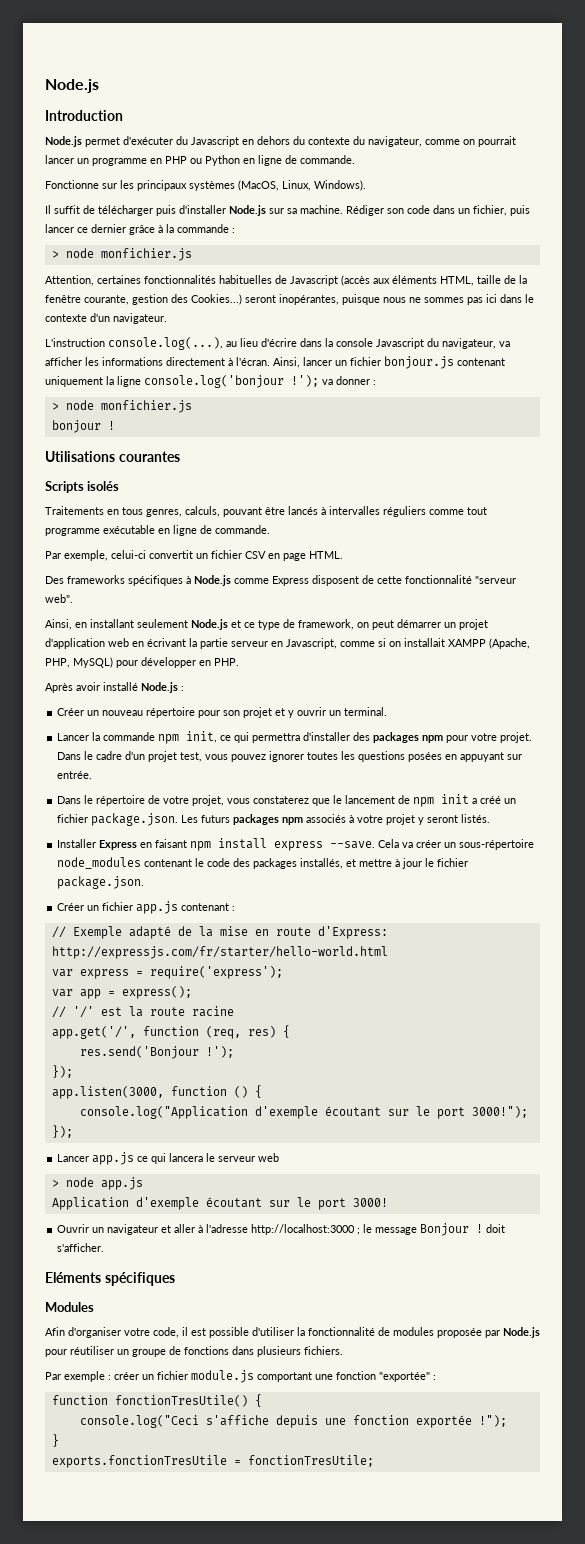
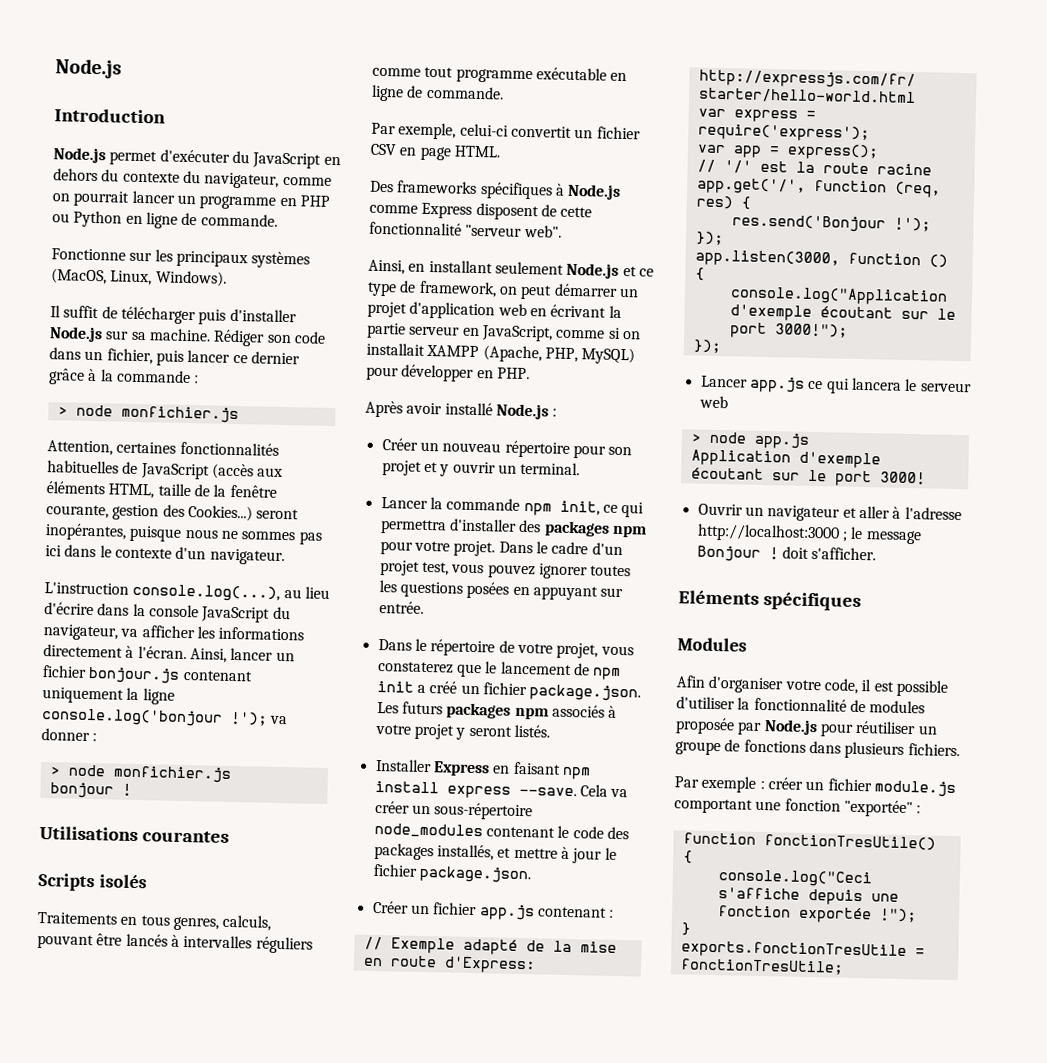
- Node.js permet d'exécuter du Javascript en dehors du contexte du navigateur, comme on pourrait lancer un programme en PHP ou Python en ligne de commande.
+ Node.js permet d'exécuter du JavaScript en dehors du contexte du navigateur, comme on pourrait lancer un programme en PHP ou Python en ligne de commande.
- Attention, certaines fonctionnalités habituelles de Javascript (accès aux éléments HTML, taille de la fenêtre courante, gestion des Cookies...) seront inopérantes, puisque nous ne sommes pas ici dans le contexte d'un navigateur.
+ Attention, certaines fonctionnalités habituelles de JavaScript (accès aux éléments HTML, taille de la fenêtre courante, gestion des Cookies...) seront inopérantes, puisque nous ne sommes pas ici dans le contexte d'un navigateur.
- L'instruction console.log(...), au lieu d'écrire dans la console Javascript du navigateur, va afficher les informations directement à l'écran.
+ L'instruction console.log(...), au lieu d'écrire dans la console JavaScript du navigateur, va afficher les informations directement à l'écran.
- Ainsi, en installant seulement Node.js et ce type de framework, on peut démarrer un projet d'application web en écrivant la partie serveur en Javascript, comme si on installait XAMPP (Apache, PHP, MySQL) pour développer en PHP.
+ Ainsi, en installant seulement Node.js et ce type de framework, on peut démarrer un projet d'application web en écrivant la partie serveur en JavaScript, comme si on installait XAMPP (Apache, PHP, MySQL) pour développer en PHP.

